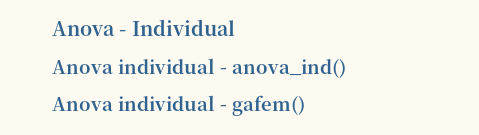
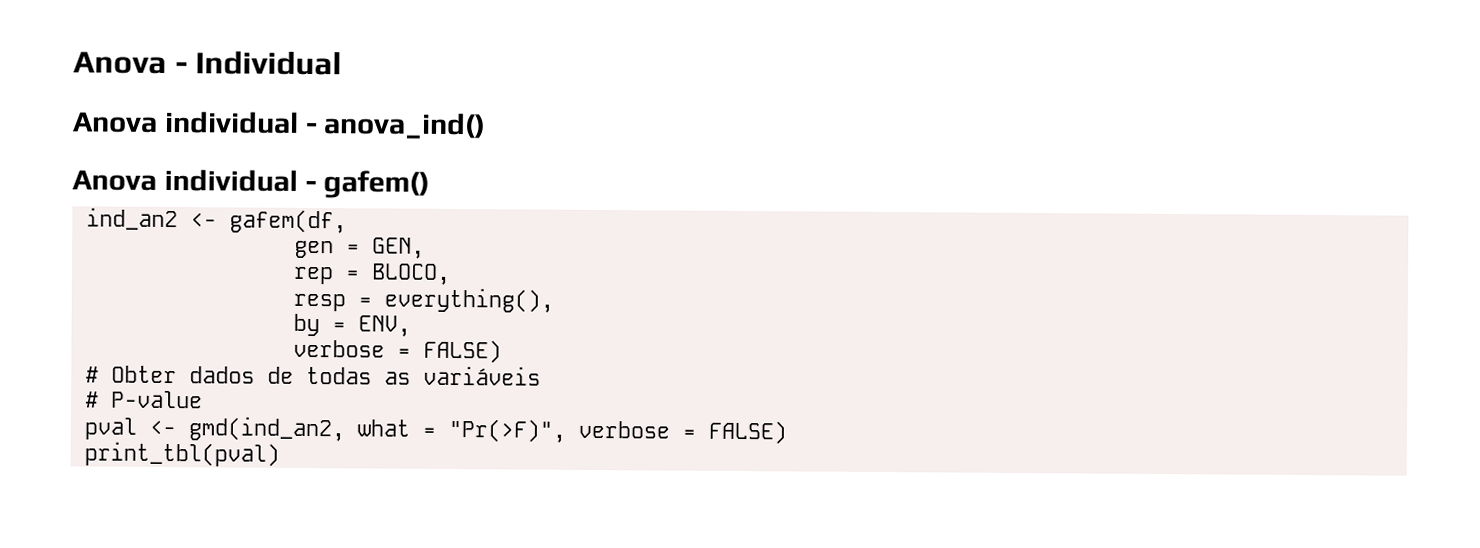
+ ind_an2 <- gafem(df,
+ gen = GEN,
+ rep = BLOCO,
+ resp = everything(),
+ by = ENV,
+ verbose = FALSE)
+ # Obter dados de todas as variáveis
+ # P-value
+ pval <- gmd(ind_an2, what = "Pr(>F)", verbose = FALSE)
+ print_tbl(pval)

